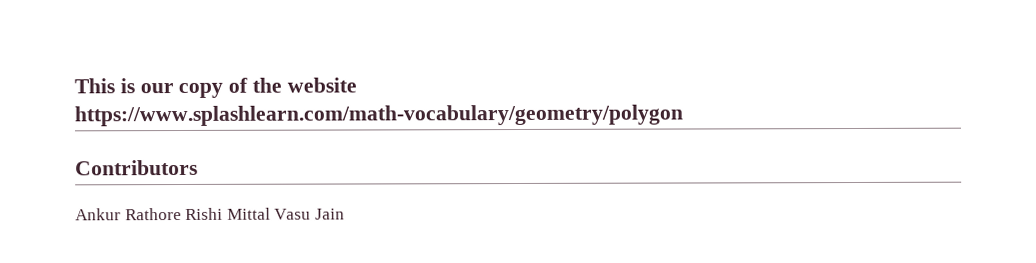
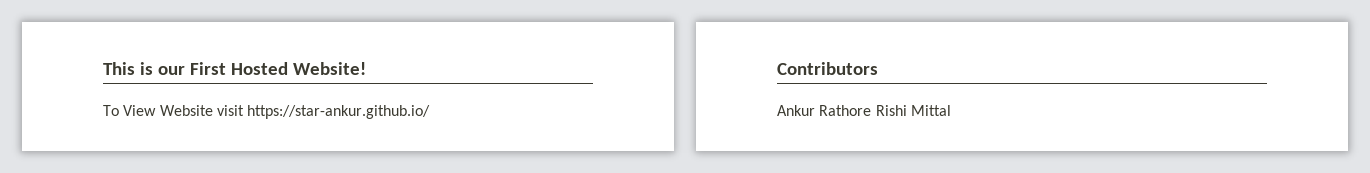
- This is our copy of the website https://www.splashlearn.com/math-vocabulary/geometry/polygon
+ This is our First Hosted Website!
+ To View Website visit https://star-ankur.github.io/
- Ankur Rathore Rishi Mittal Vasu Jain
+ Ankur Rathore Rishi Mittal

